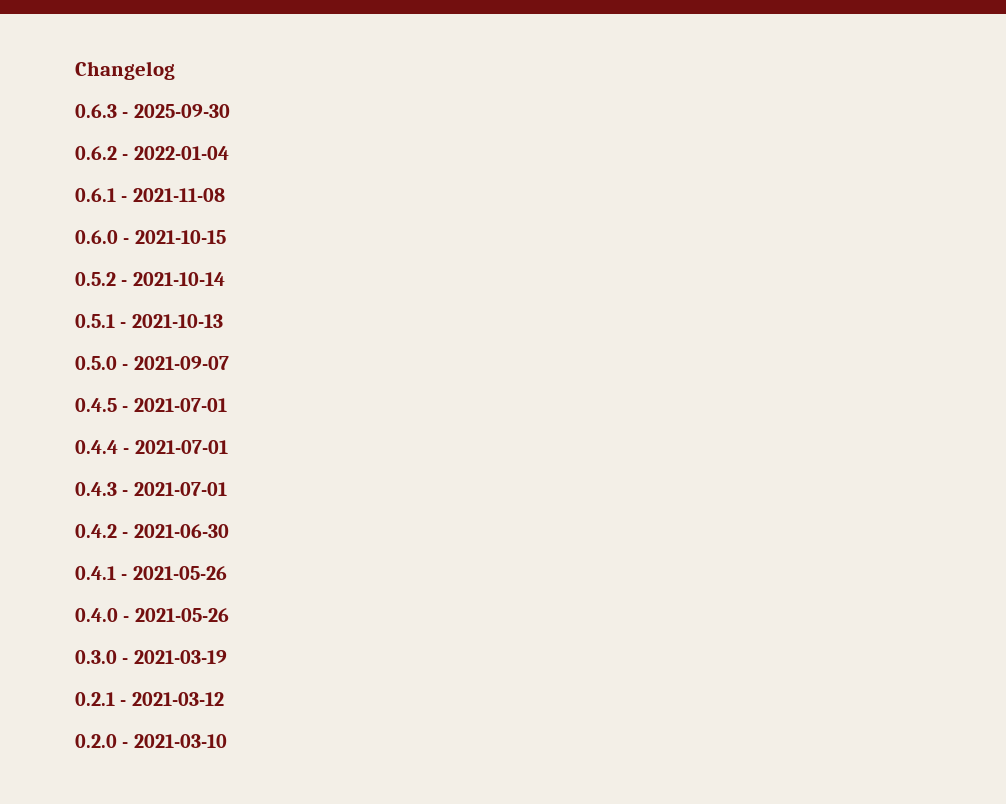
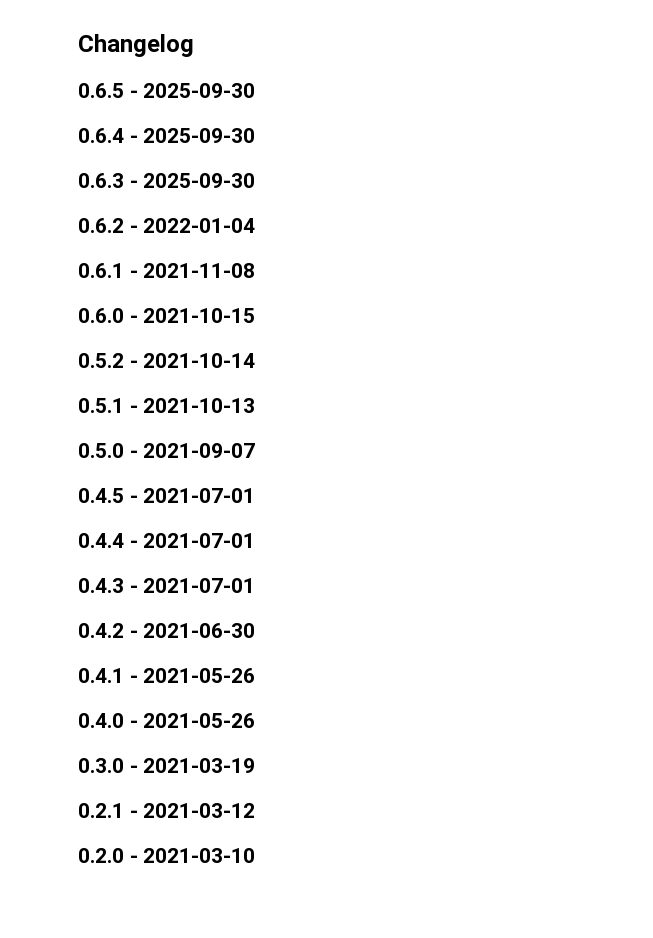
+ 0.6.5 - 2025-09-30
+ 0.6.4 - 2025-09-30

